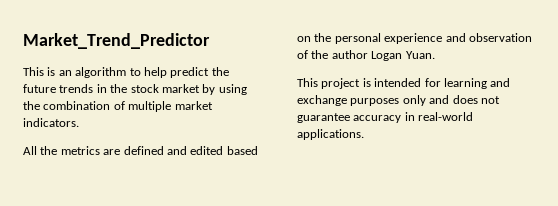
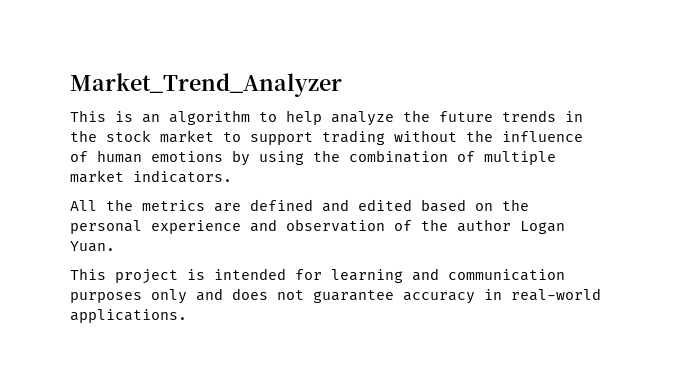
- Market_Trend_Predictor
+ Market_Trend_Analyzer
- This is an algorithm to help predict the future trends in the stock market by using the combination of multiple market indicators.
+ This is an algorithm to help analyze the future trends in the stock market to support trading without the influence of human emotions by using the combination of multiple market indicators.
- This project is intended for learning and exchange purposes only and does not guarantee accuracy in real-world applications.
+ This project is intended for learning and communication purposes only and does not guarantee accuracy in real-world applications.

